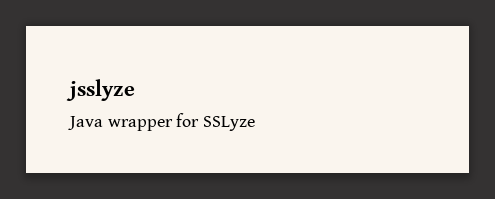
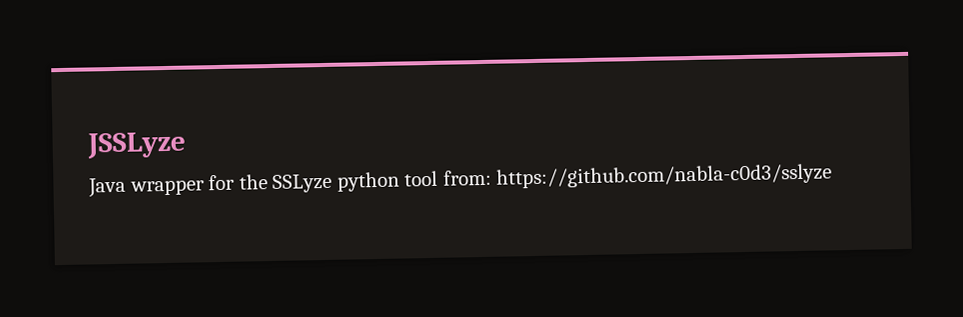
- jsslyze
+ JSSLyze
- Java wrapper for SSLyze
+ Java wrapper for the SSLyze python tool from: https://github.com/nabla-c0d3/sslyze

